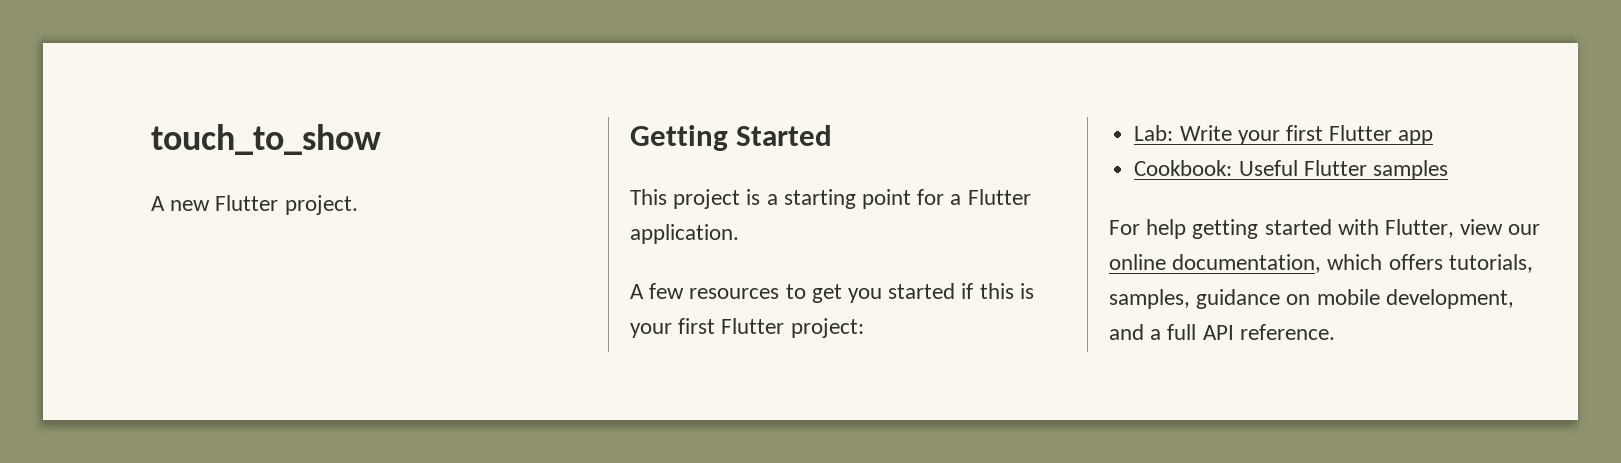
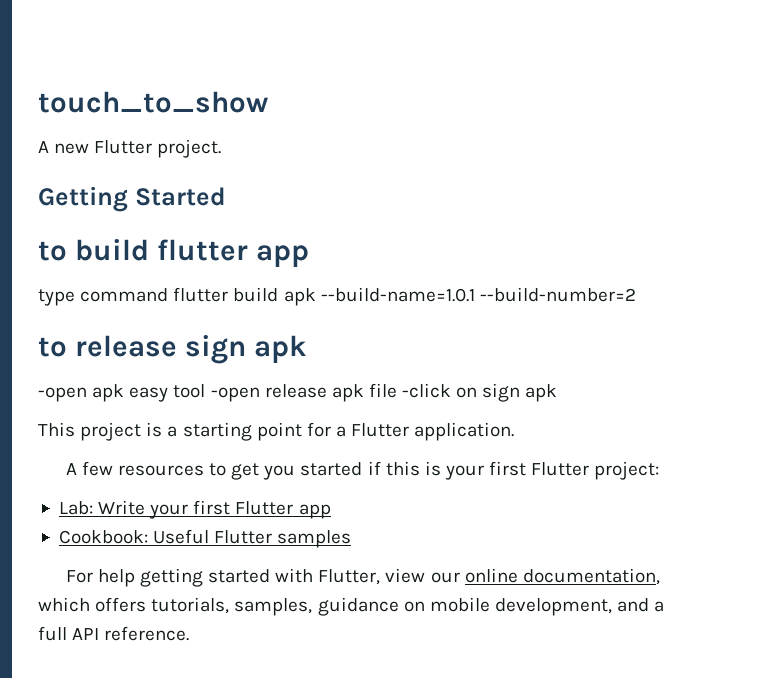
+ to build flutter app
+ type command flutter build apk --build-name=1.0.1 --build-number=2
+ to release sign apk
+ -open apk easy tool -open release apk file -click on sign apk

